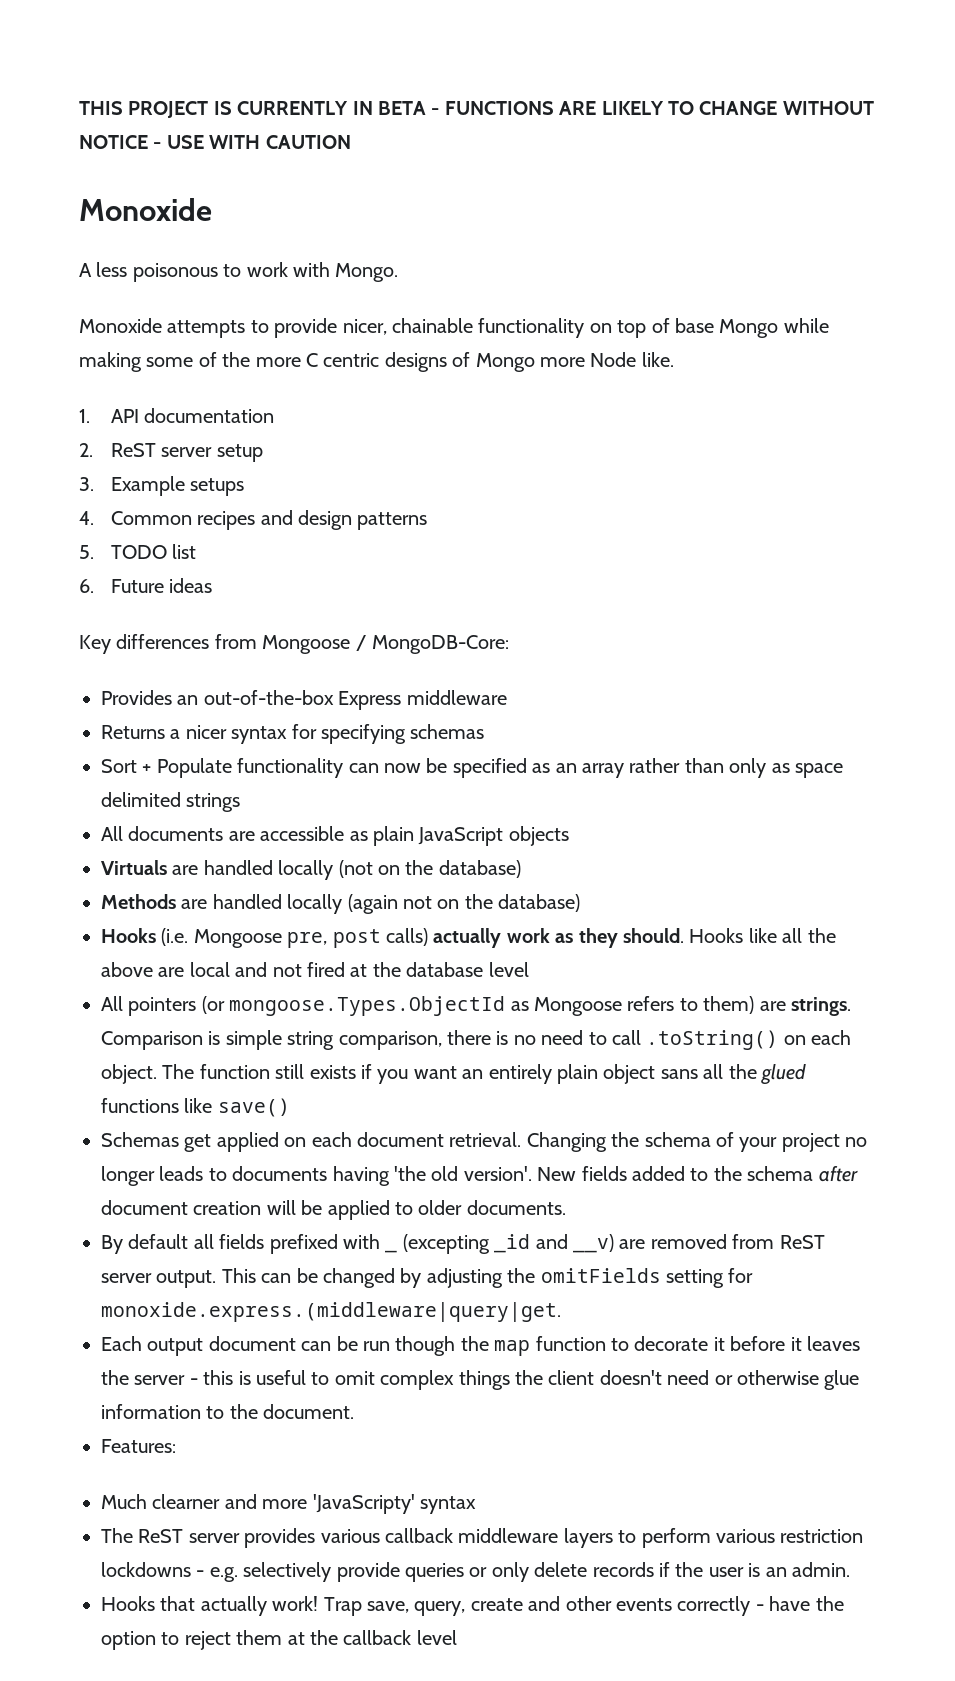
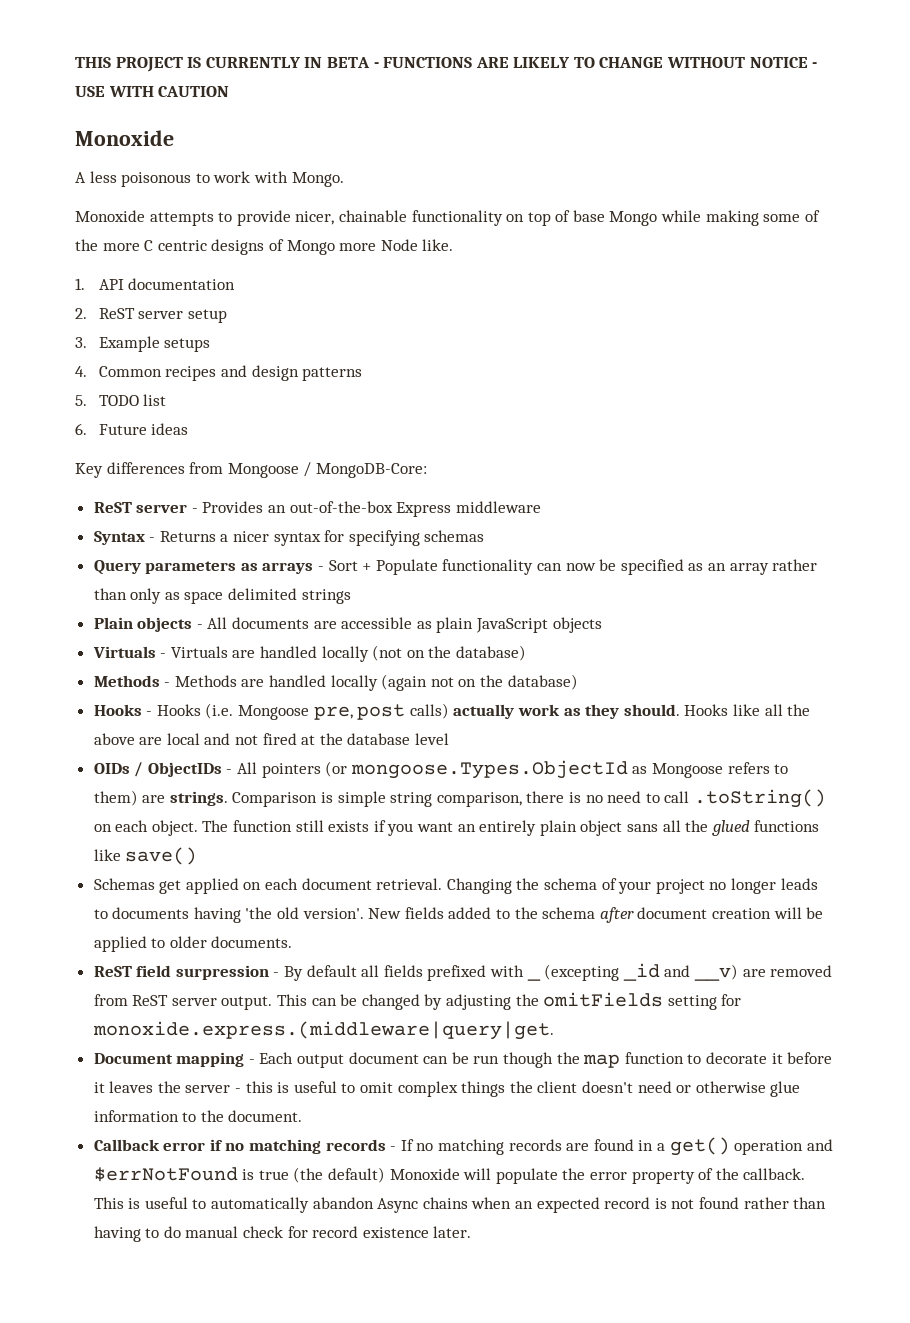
- Provides an out-of-the-box Express middleware
+ ReST server - Provides an out-of-the-box Express middleware
- Returns a nicer syntax for specifying schemas
+ Syntax - Returns a nicer syntax for specifying schemas
- Sort + Populate functionality can now be specified as an array rather than only as space delimited strings
+ Query parameters as arrays - Sort + Populate functionality can now be specified as an array rather than only as space delimited strings
- All documents are accessible as plain JavaScript objects
+ Plain objects - All documents are accessible as plain JavaScript objects
- Virtuals are handled locally (not on the database)
+ Virtuals - Virtuals are handled locally (not on the database)
- Methods are handled locally (again not on the database)
+ Methods - Methods are handled locally (again not on the database)
- Hooks (i.e. Mongoose pre, post calls) actually work as they should.
+ Hooks - Hooks (i.e. Mongoose pre, post calls) actually work as they should.
- All pointers (or mongoose.Types.ObjectId as Mongoose refers to them) are strings.
+ OIDs / ObjectIDs - All pointers (or mongoose.Types.ObjectId as Mongoose refers to them) are strings.
- By default all fields prefixed with _ (excepting _id and __v) are removed from ReST server output.
+ ReST field surpression - By default all fields prefixed with _ (excepting _id and __v) are removed from ReST server output.
- Each output document can be run though the map function to decorate it before it leaves the server - this is useful to omit complex things the client doesn't need or otherwise glue information to the document.
+ Document mapping - Each output document can be run though the map function to decorate it before it leaves the server - this is useful to omit complex things the client doesn't need or otherwise glue information to the document.
- Features:
- Much clearner and more 'JavaScripty' syntax
- The ReST server provides various callback middleware layers to perform various restriction lockdowns - e.g. selectively provide queries or only delete records if the user is an admin.
- Hooks that actually work! Trap save, query, create and other events correctly - have the option to reject them at the callback level
+ Callback error if no matching records - If no matching records are found in a get() operation and $errNotFound is true (the default) Monoxide will populate the error property of the callback. This is useful to automatically abandon Async chains when an expected record is not found rather than having to do manual check for record existence later.

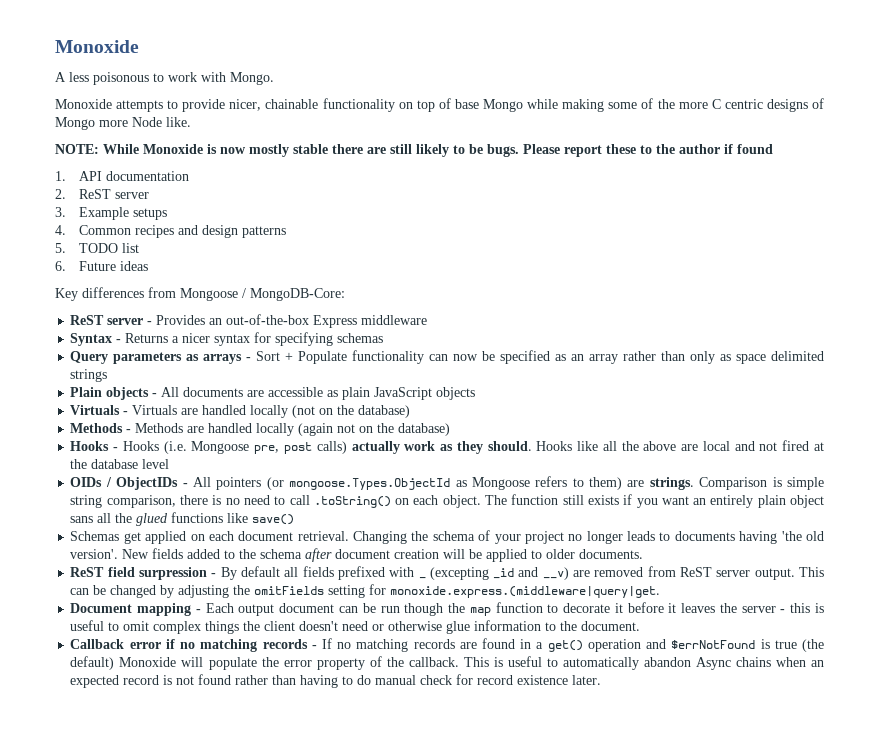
- THIS PROJECT IS CURRENTLY IN BETA - FUNCTIONS ARE LIKELY TO CHANGE WITHOUT NOTICE - USE WITH CAUTION
+ NOTE: While Monoxide is now mostly stable there are still likely to be bugs. Please report these to the author if found
- 2. ReST server setup
+ 2. ReST server

